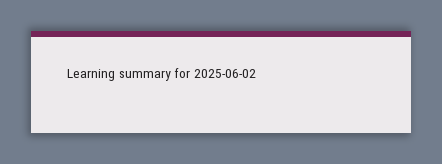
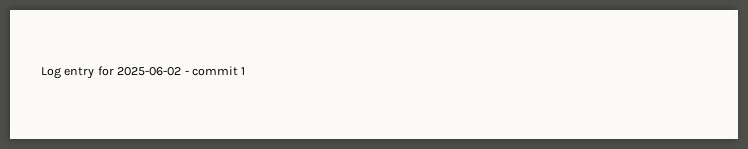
- Learning summary for 2025-06-02
+ Log entry for 2025-06-02 - commit 1

